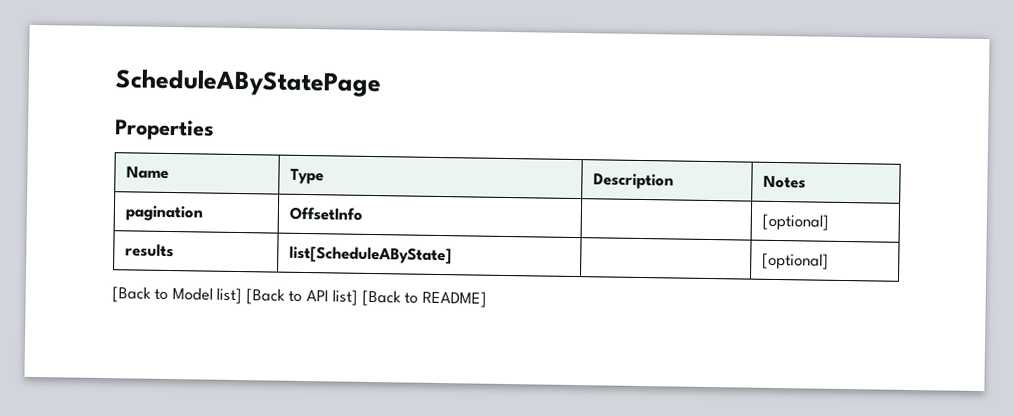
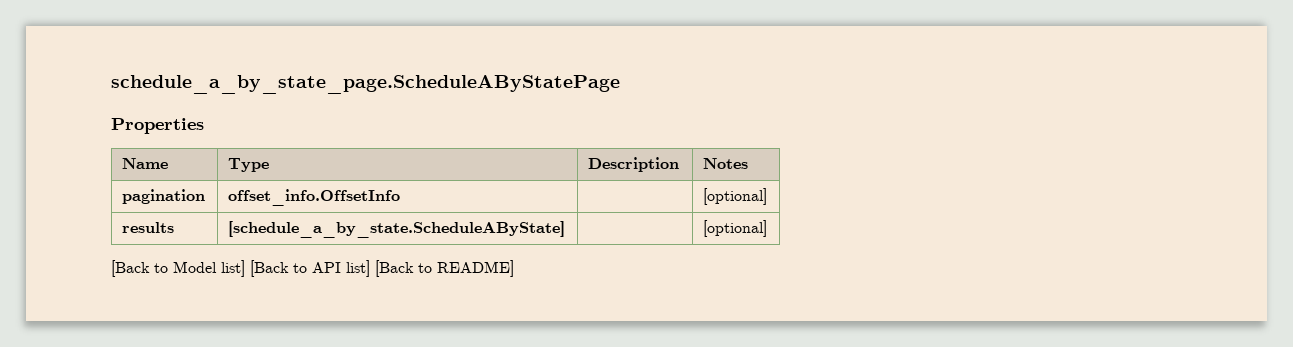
- ScheduleAByStatePage
+ schedule_a_by_state_page.ScheduleAByStatePage
- pagination | OffsetInfo | | [optional]
+ pagination | offset_info.OffsetInfo | | [optional]
- results | list[ScheduleAByState] | | [optional]
+ results | [schedule_a_by_state.ScheduleAByState] | | [optional]

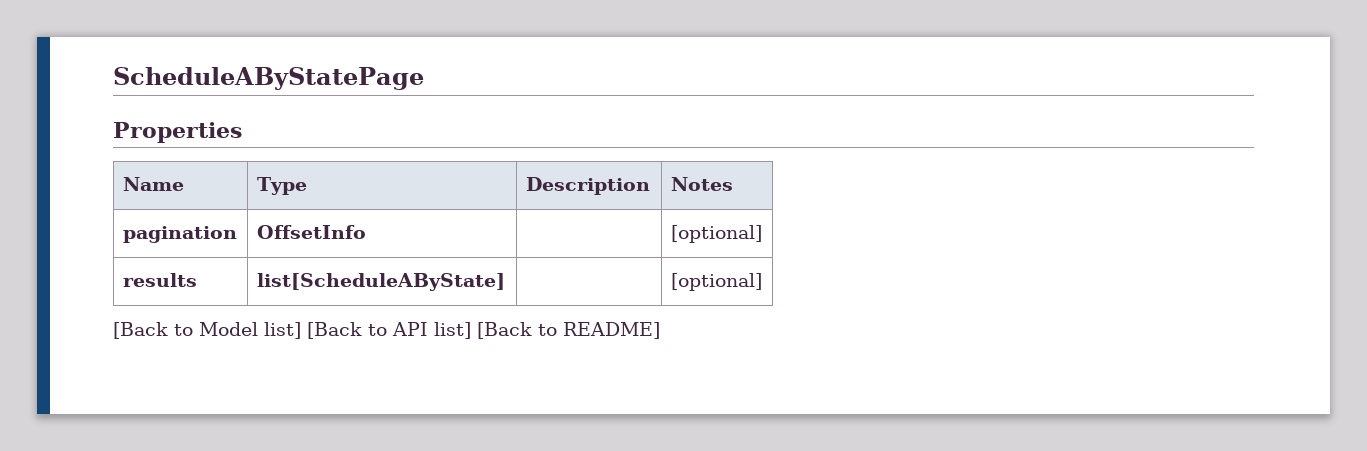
- schedule_a_by_state_page.ScheduleAByStatePage
+ ScheduleAByStatePage
- pagination | offset_info.OffsetInfo | | [optional]
+ pagination | OffsetInfo | | [optional]
- results | [schedule_a_by_state.ScheduleAByState] | | [optional]
+ results | list[ScheduleAByState] | | [optional]

